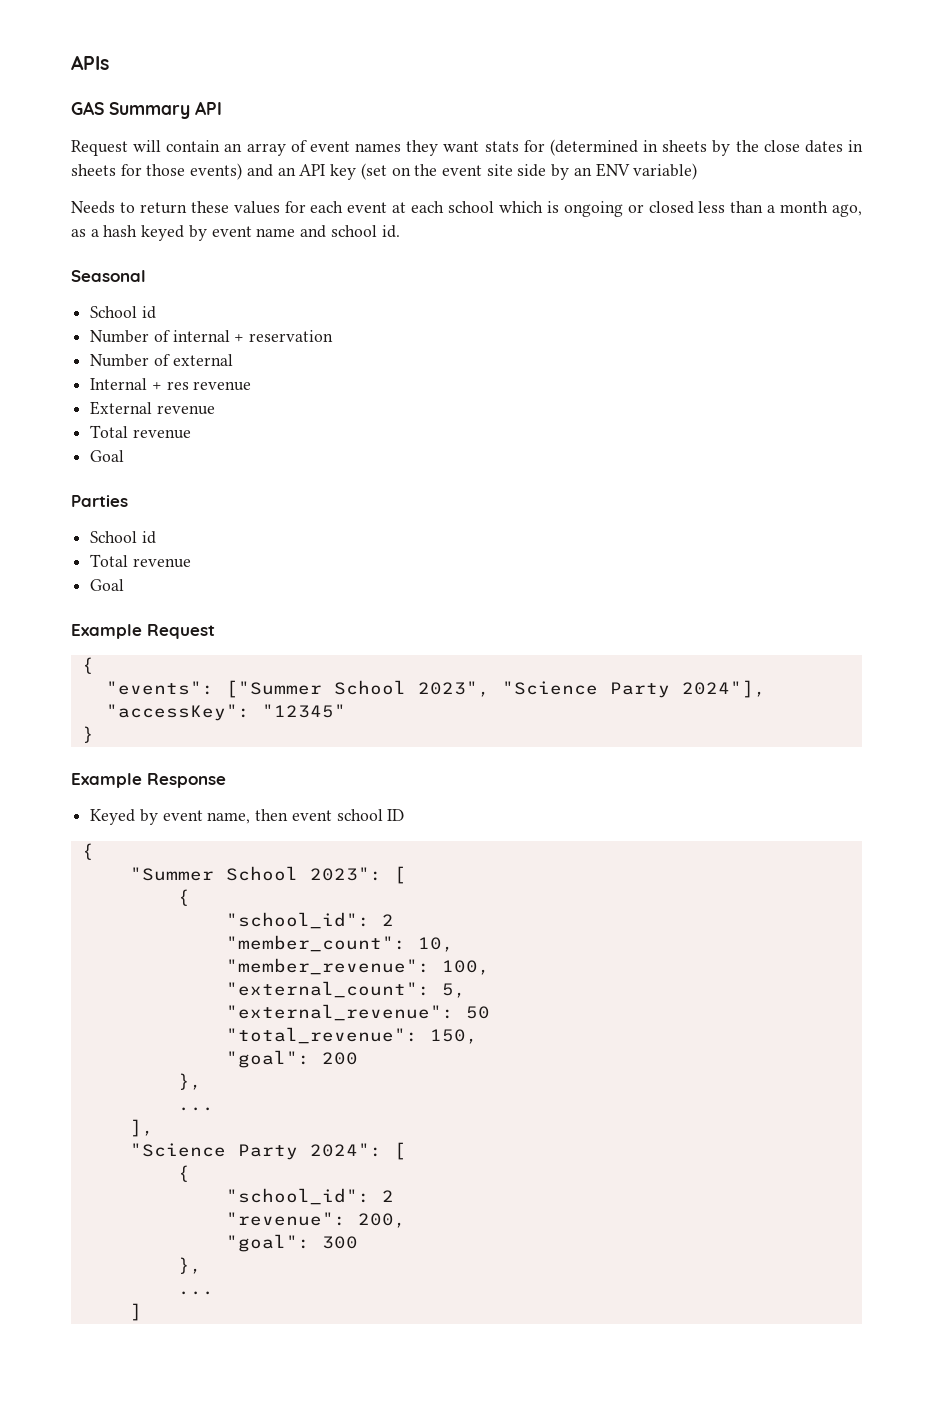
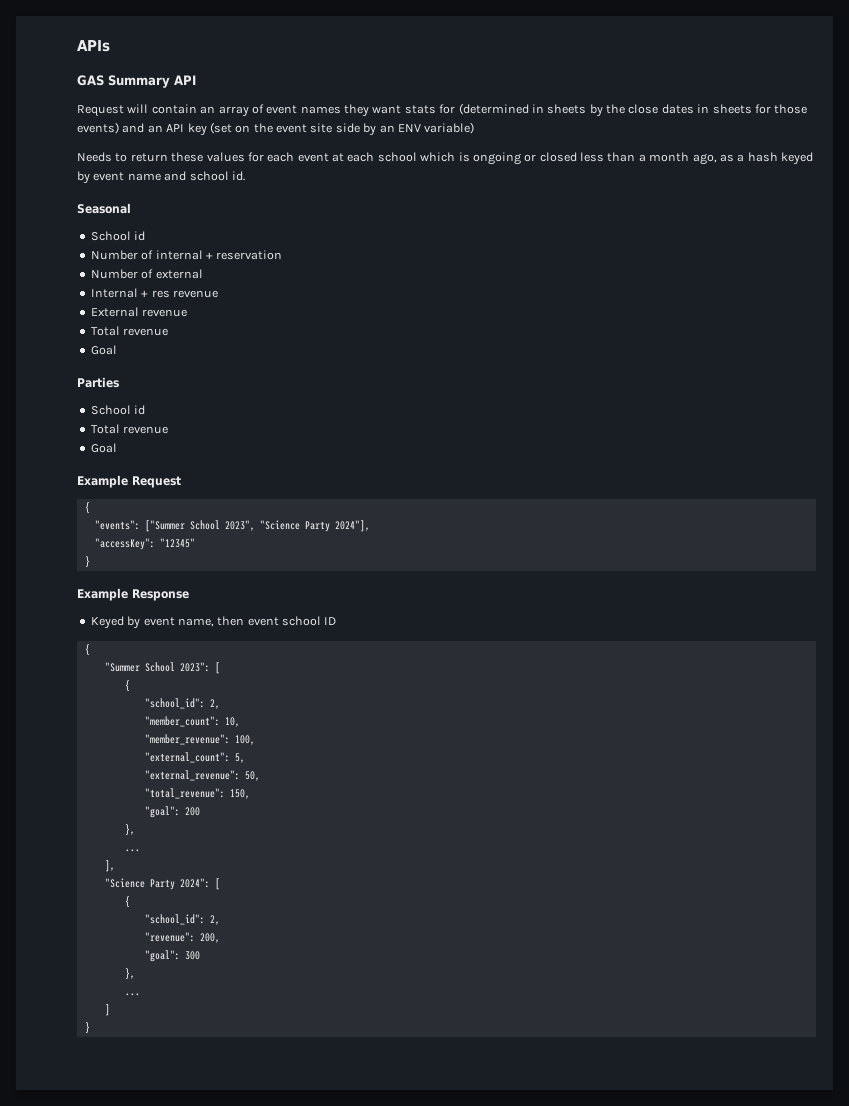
  "Summer School 2023": [
  {
- "school_id": 2
+ "school_id": 2,
- "external_revenue": 50
+ "external_revenue": 50,
  "Science Party 2024": [
  {
- "school_id": 2
+ "school_id": 2,
  ]
+ }

